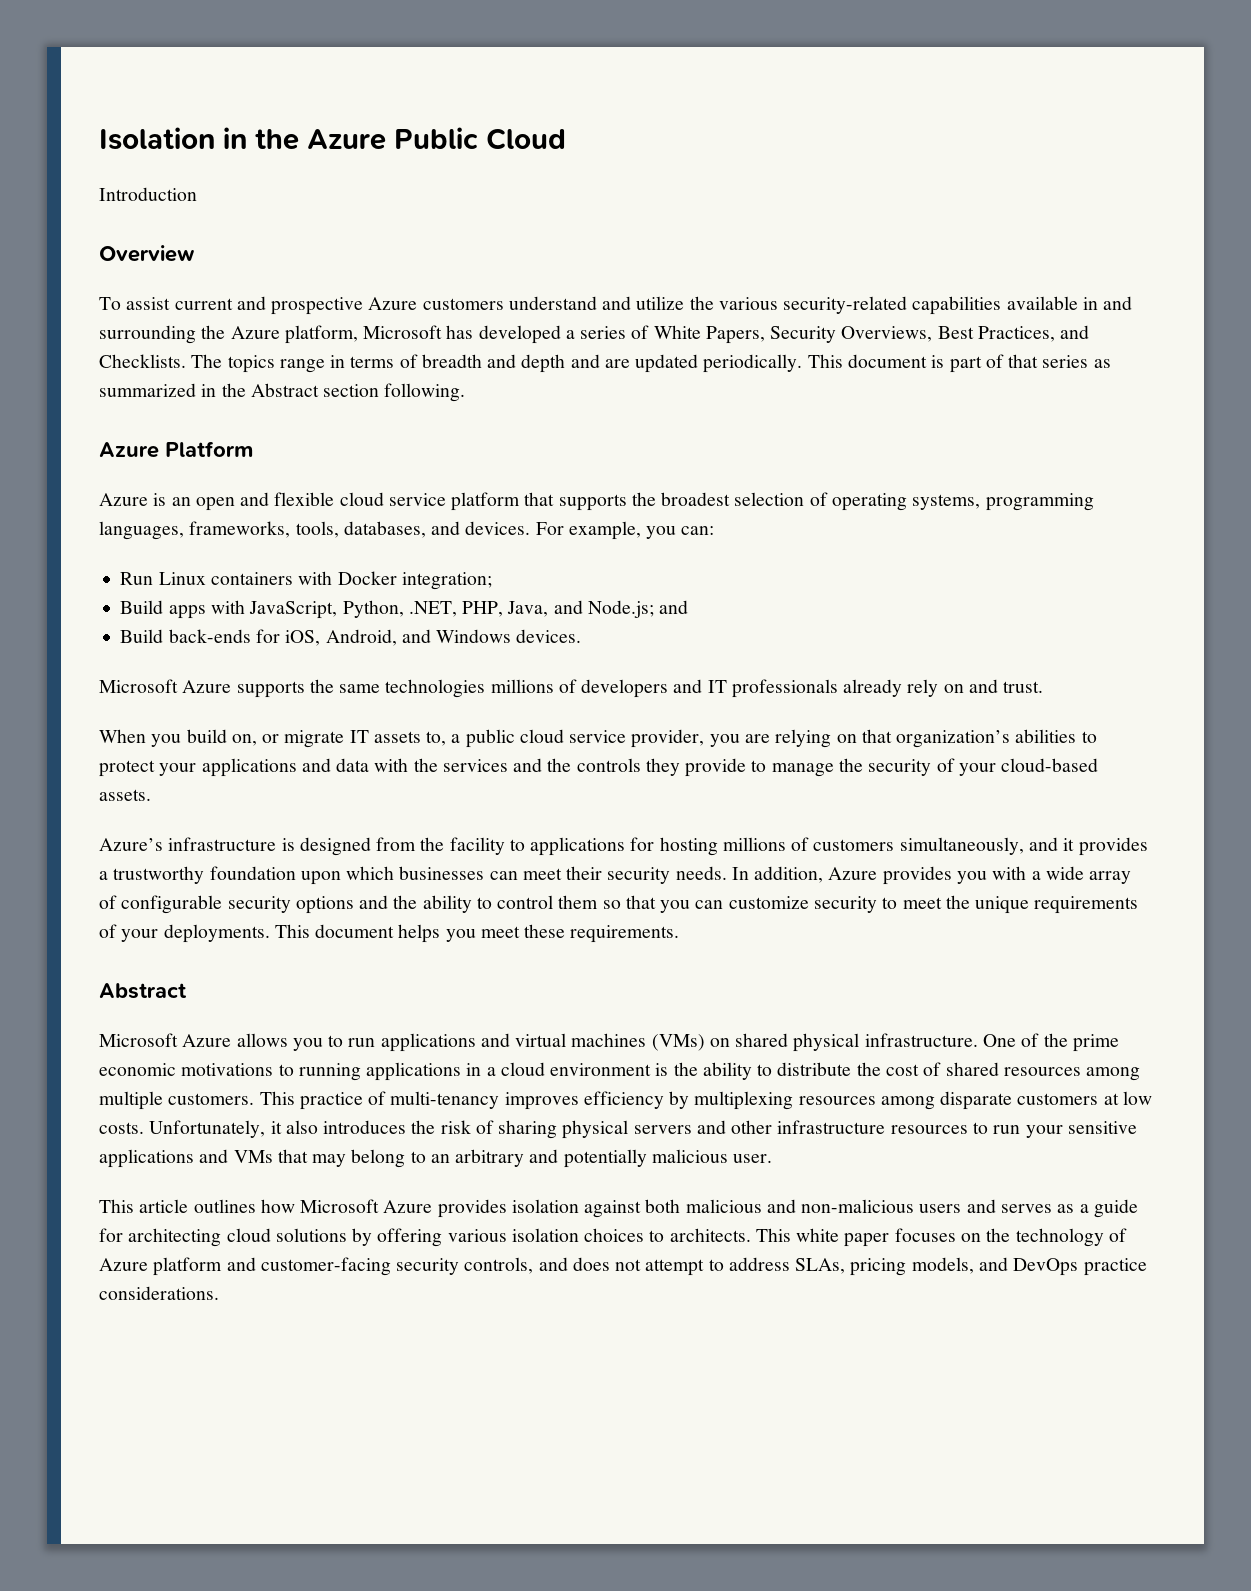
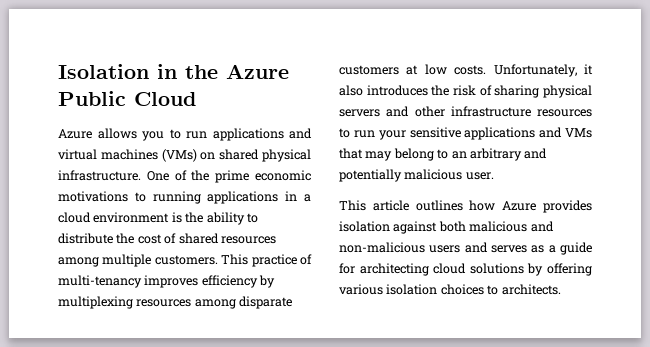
- Introduction
- Overview
- To assist current and prospective Azure customers understand and utilize the various security-related capabilities available in and surrounding the Azure platform, Microsoft has developed a series of White Papers, Security Overviews, Best Practices, and Checklists. The topics range in terms of breadth and depth and are updated periodically. This document is part of that series as summarized in the Abstract section following.
- Azure Platform
- Azure is an open and flexible cloud service platform that supports the broadest selection of operating systems, programming languages, frameworks, tools, databases, and devices. For example, you can:
- Run Linux containers with Docker integration;
- Build apps with JavaScript, Python, .NET, PHP, Java, and Node.js; and
- Build back-ends for iOS, Android, and Windows devices.
- Microsoft Azure supports the same technologies millions of developers and IT professionals already rely on and trust.
- When you build on, or migrate IT assets to, a public cloud service provider, you are relying on that organization’s abilities to protect your applications and data with the services and the controls they provide to manage the security of your cloud-based assets.
- Azure’s infrastructure is designed from the facility to applications for hosting millions of customers simultaneously, and it provides a trustworthy foundation upon which businesses can meet their security needs. In addition, Azure provides you with a wide array of configurable security options and the ability to control them so that you can customize security to meet the unique requirements of your deployments. This document helps you meet these requirements.
- Abstract
- Microsoft Azure allows you to run applications and virtual machines (VMs) on shared physical infrastructure.
+ Azure allows you to run applications and virtual machines (VMs) on shared physical infrastructure.
- This article outlines how Microsoft Azure provides isolation against both malicious and non-malicious users and serves as a guide for architecting cloud solutions by offering various isolation choices to architects. This white paper focuses on the technology of Azure platform and customer-facing security controls, and does not attempt to address SLAs, pricing models, and DevOps practice considerations.
+ This article outlines how Azure provides isolation against both malicious and non-malicious users and serves as a guide for architecting cloud solutions by offering various isolation choices to architects.

